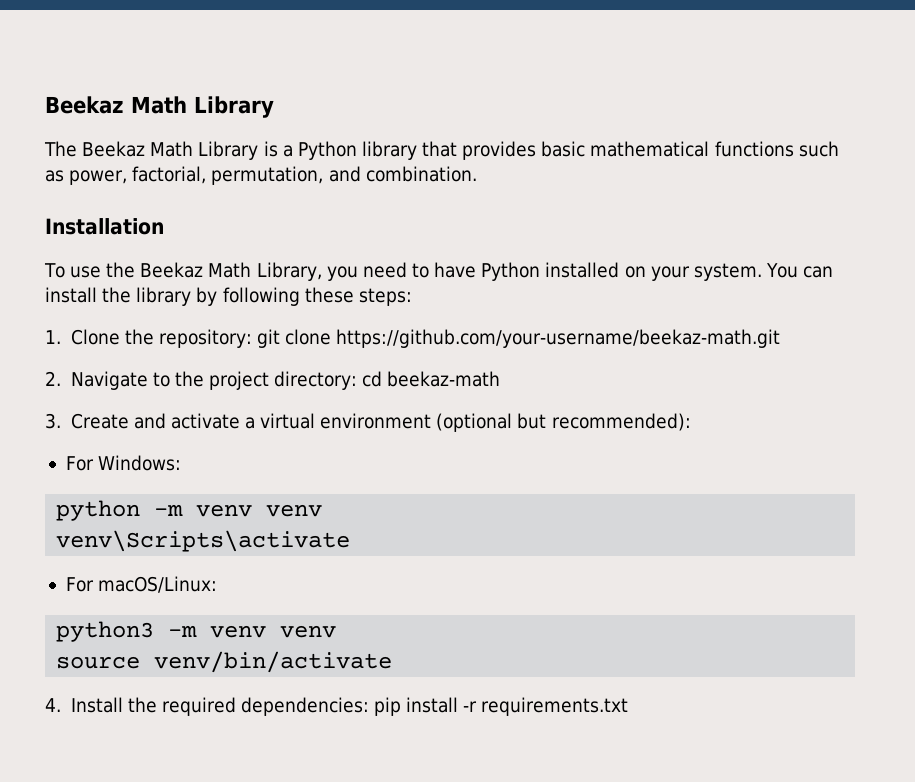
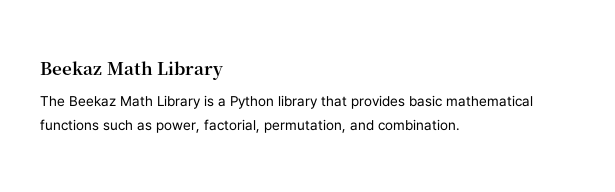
- Installation
- To use the Beekaz Math Library, you need to have Python installed on your system. You can install the library by following these steps:
- 1. Clone the repository: git clone https://github.com/your-username/beekaz-math.git
- 2. Navigate to the project directory: cd beekaz-math
- 3. Create and activate a virtual environment (optional but recommended):
- For Windows:
- python -m venv venv
- venv\Scripts\activate
- For macOS/Linux:
- python3 -m venv venv
- source venv/bin/activate
- 4. Install the required dependencies: pip install -r requirements.txt

